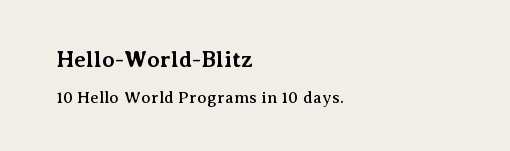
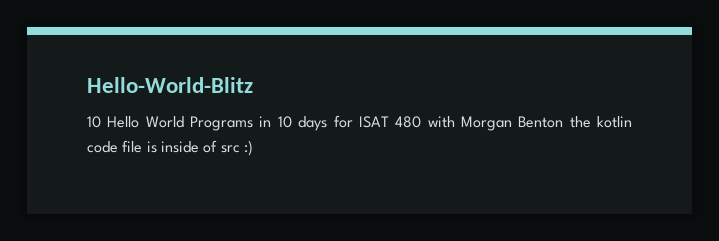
- 10 Hello World Programs in 10 days.
+ 10 Hello World Programs in 10 days for ISAT 480 with Morgan Benton the kotlin code file is inside of src :)

